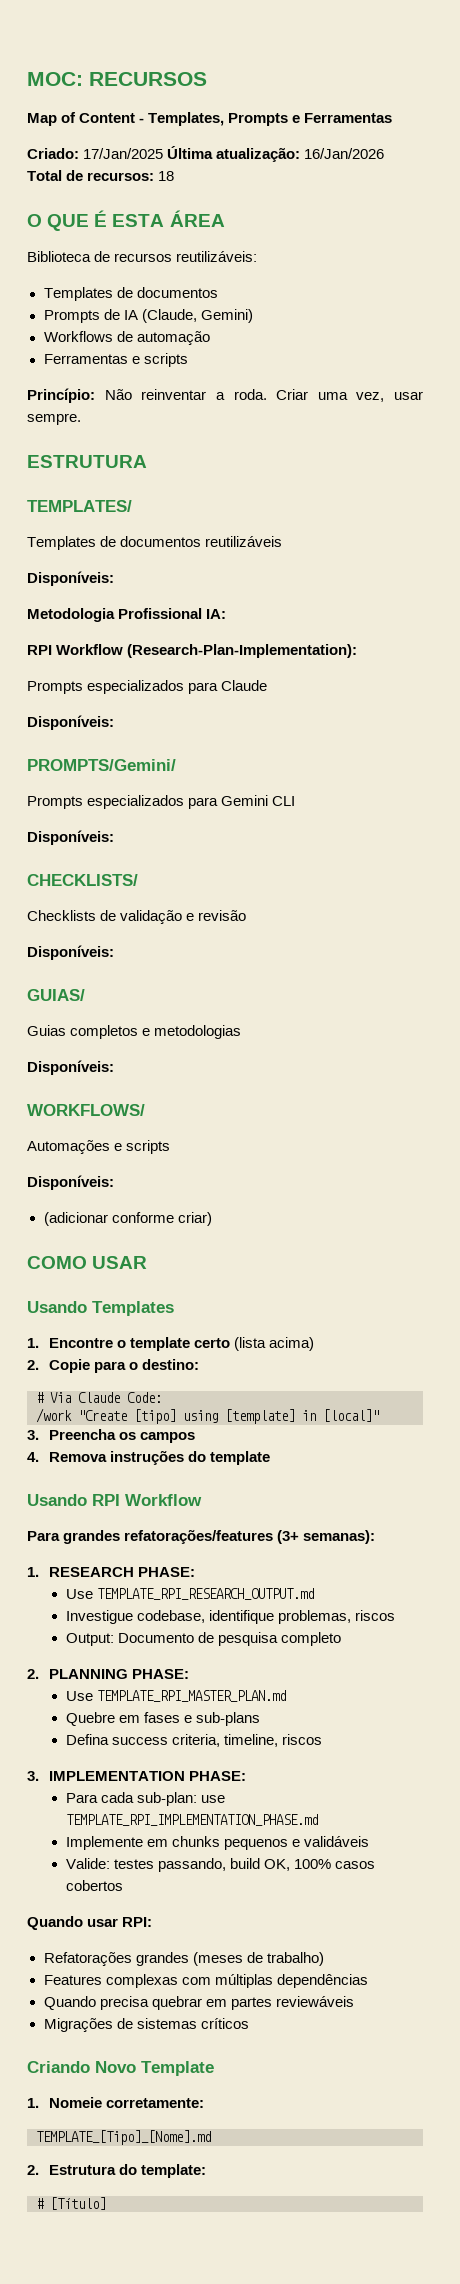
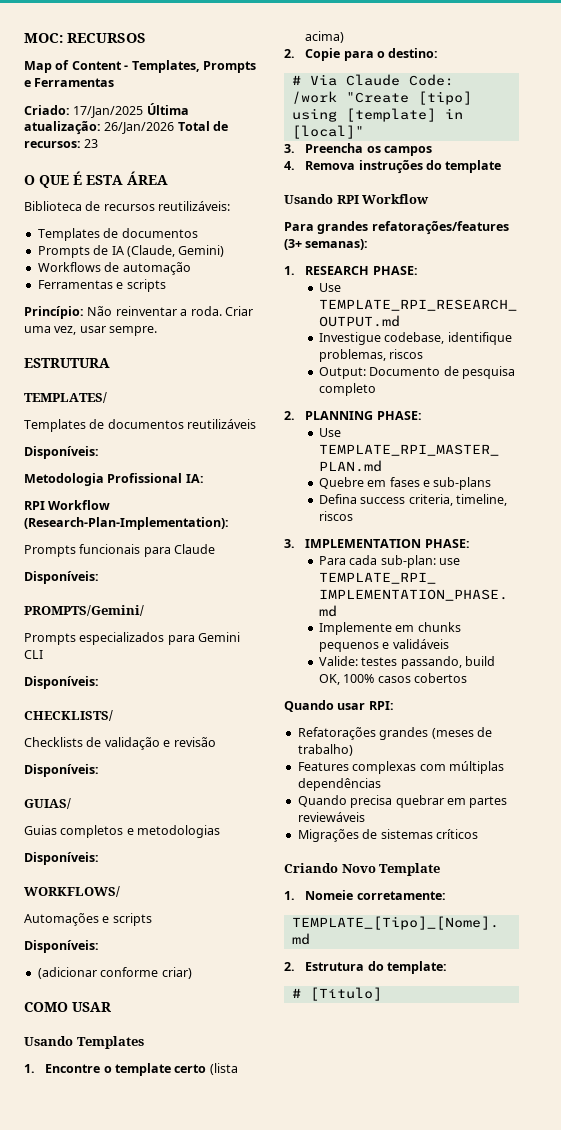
- Criado: 17/Jan/2025 Última atualização: 16/Jan/2026 Total de recursos: 18
+ Criado: 17/Jan/2025 Última atualização: 26/Jan/2026 Total de recursos: 23
- Prompts especializados para Claude
+ Prompts funcionais para Claude

